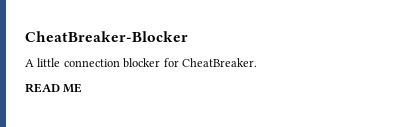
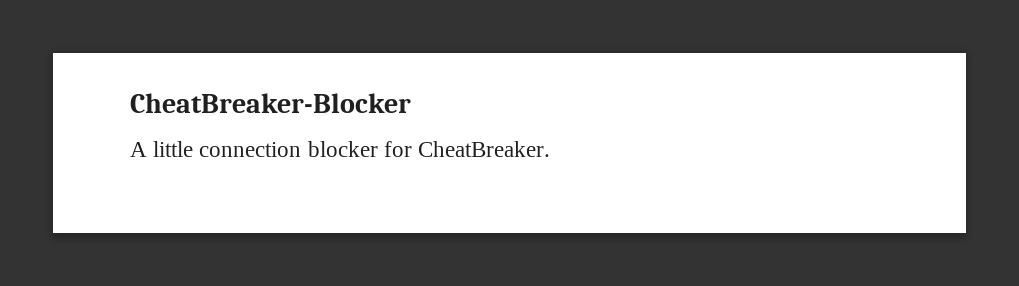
- READ ME

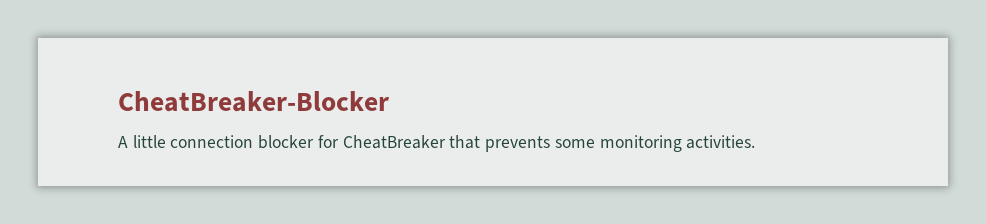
- A little connection blocker for CheatBreaker.
+ A little connection blocker for CheatBreaker that prevents some monitoring activities.

